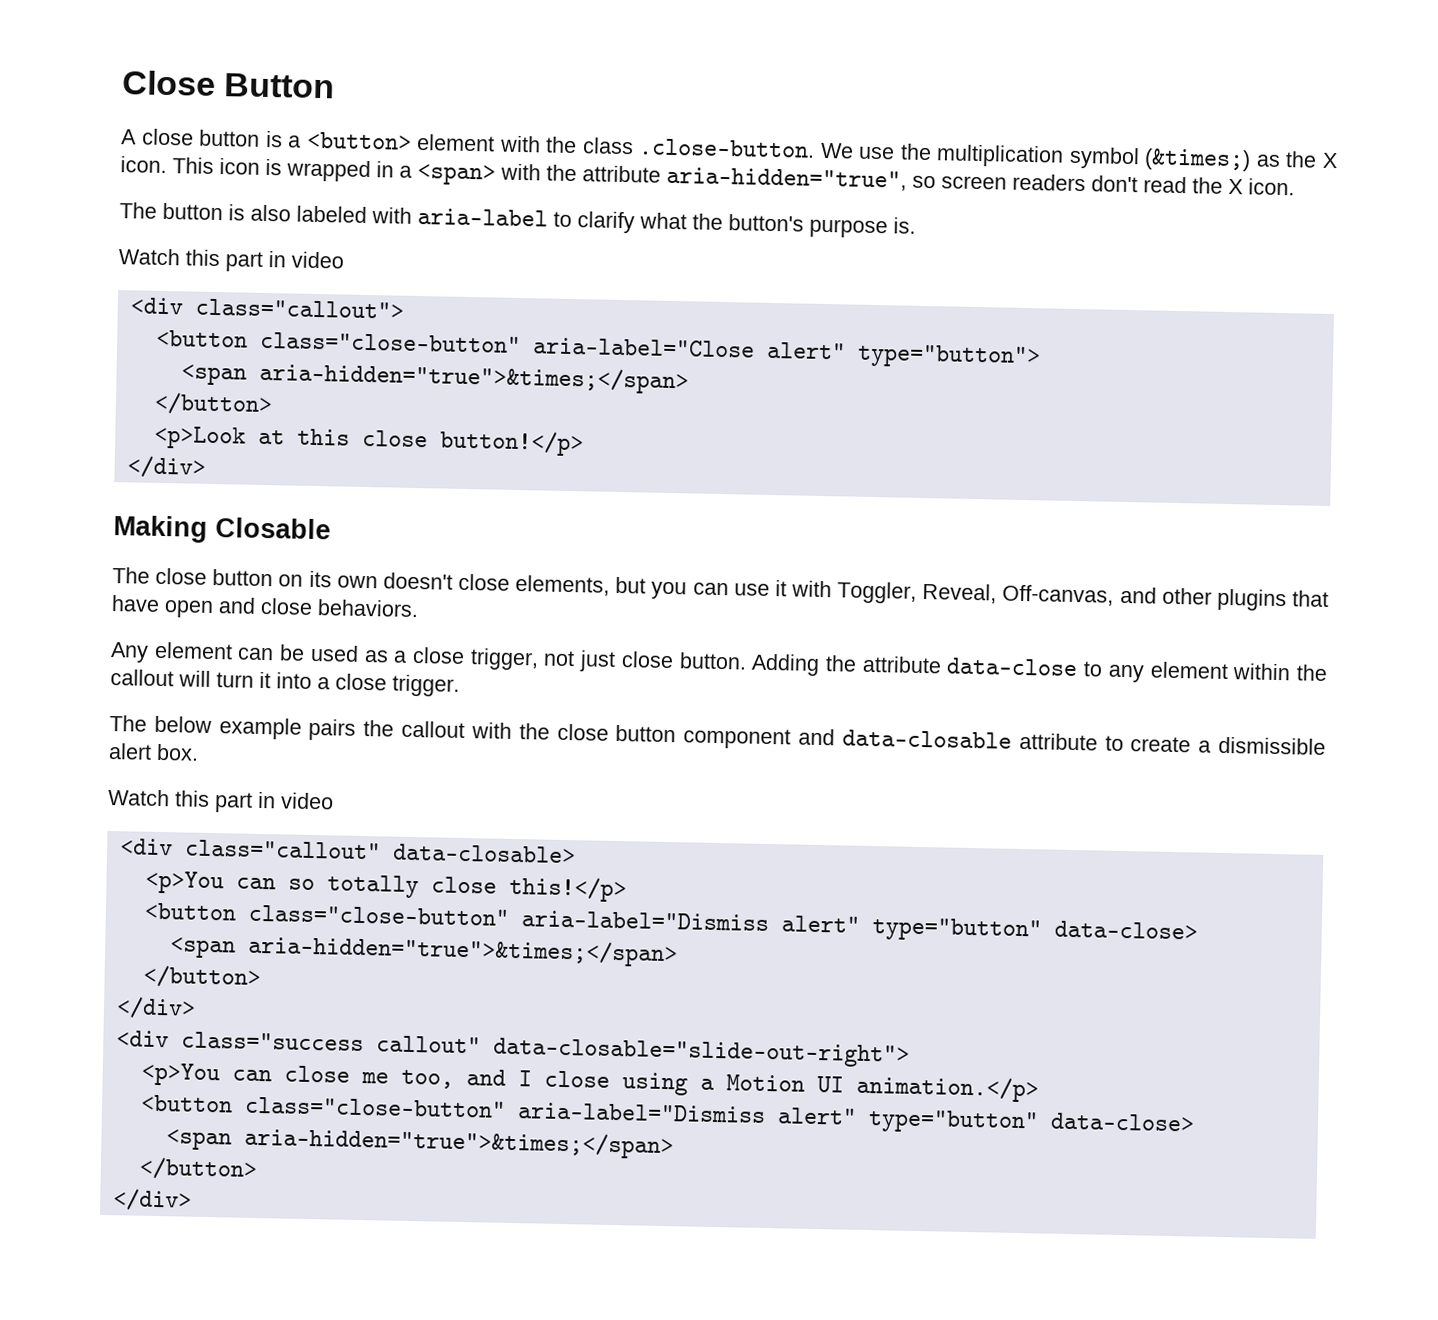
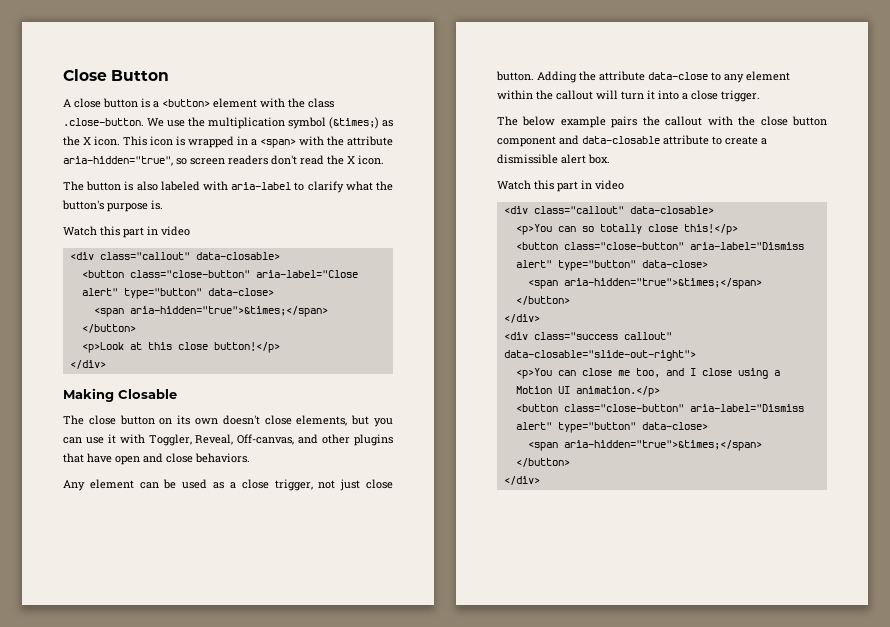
  The button is also labeled with aria-label to clarify what the button's purpose is.
  Watch this part in video
- <div class="callout">
+ <div class="callout" data-closable>
- <button class="close-button" aria-label="Close alert" type="button">
+ <button class="close-button" aria-label="Close alert" type="button" data-close>

